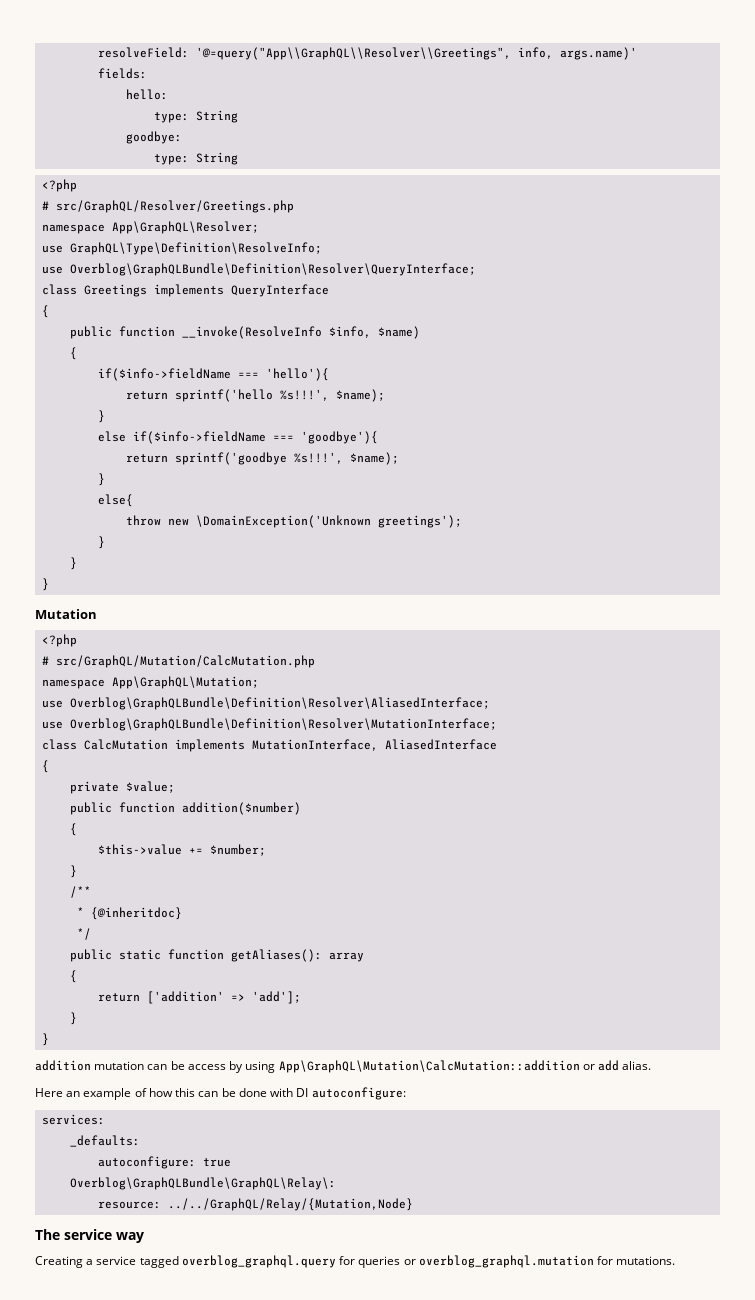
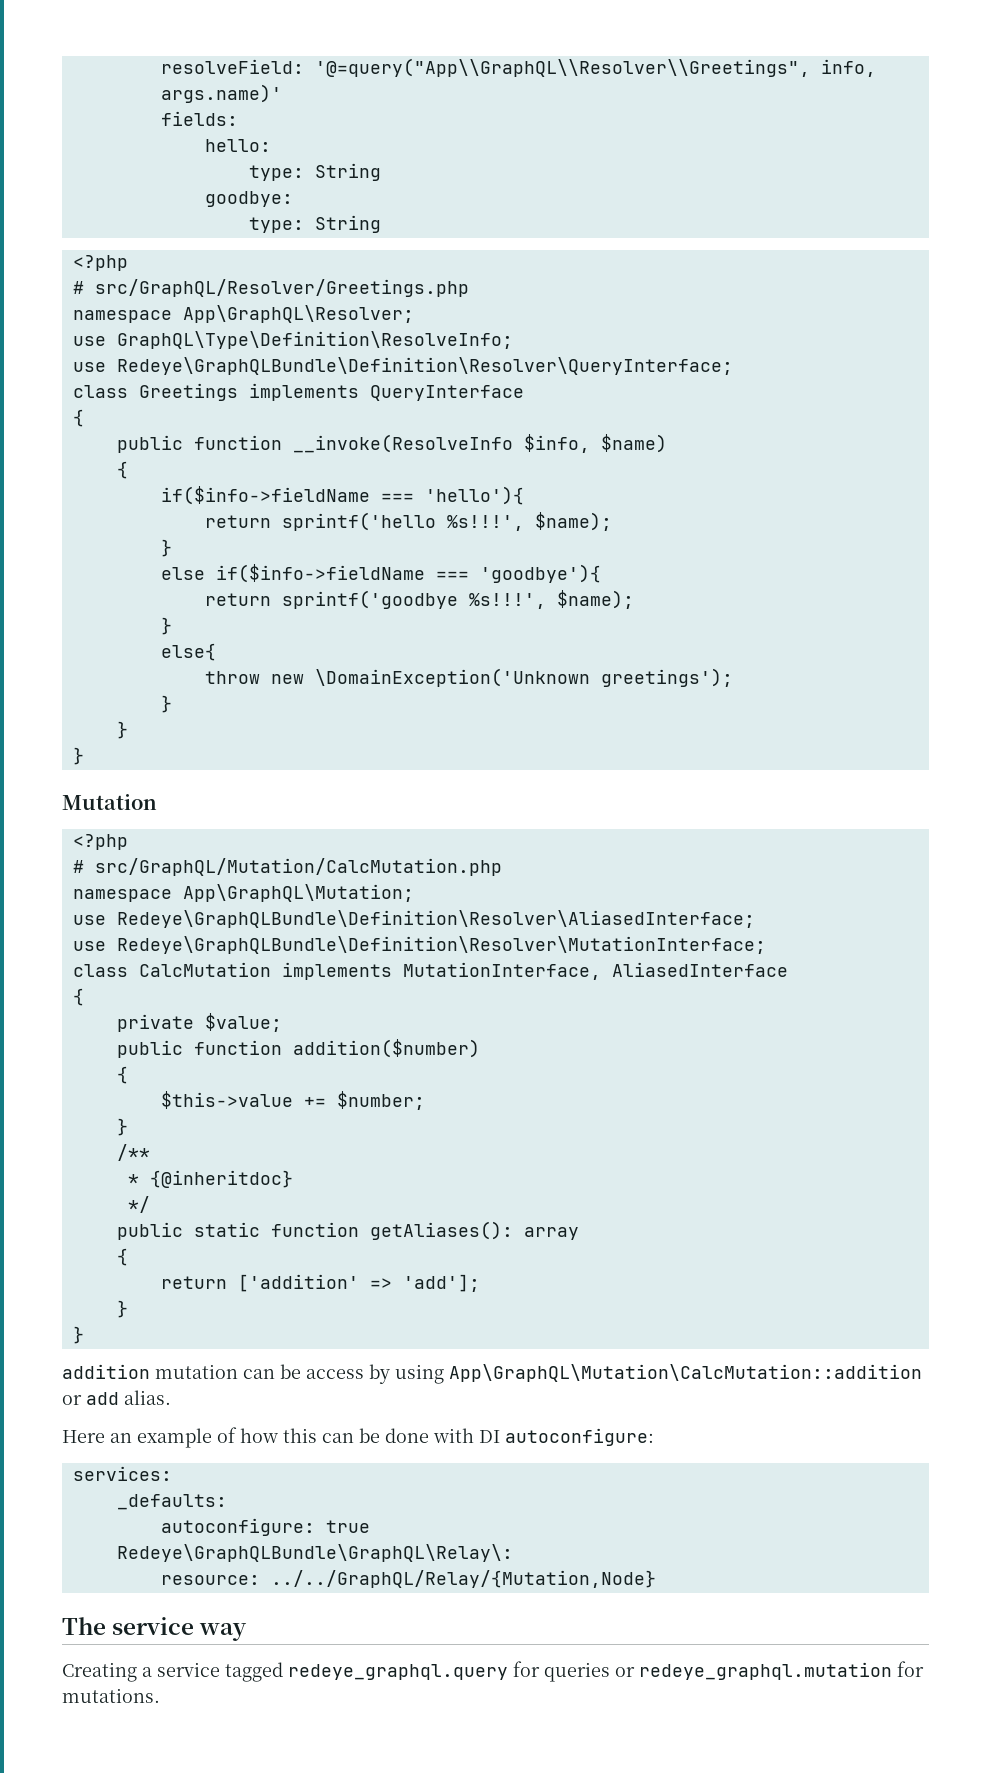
- use Overblog\GraphQLBundle\Definition\Resolver\QueryInterface;
+ use Redeye\GraphQLBundle\Definition\Resolver\QueryInterface;
- use Overblog\GraphQLBundle\Definition\Resolver\AliasedInterface;
- use Overblog\GraphQLBundle\Definition\Resolver\MutationInterface;
+ use Redeye\GraphQLBundle\Definition\Resolver\AliasedInterface;
+ use Redeye\GraphQLBundle\Definition\Resolver\MutationInterface;
- Overblog\GraphQLBundle\GraphQL\Relay\:
+ Redeye\GraphQLBundle\GraphQL\Relay\:
- Creating a service tagged overblog_graphql.query for queries or overblog_graphql.mutation for mutations.
+ Creating a service tagged redeye_graphql.query for queries or redeye_graphql.mutation for mutations.

